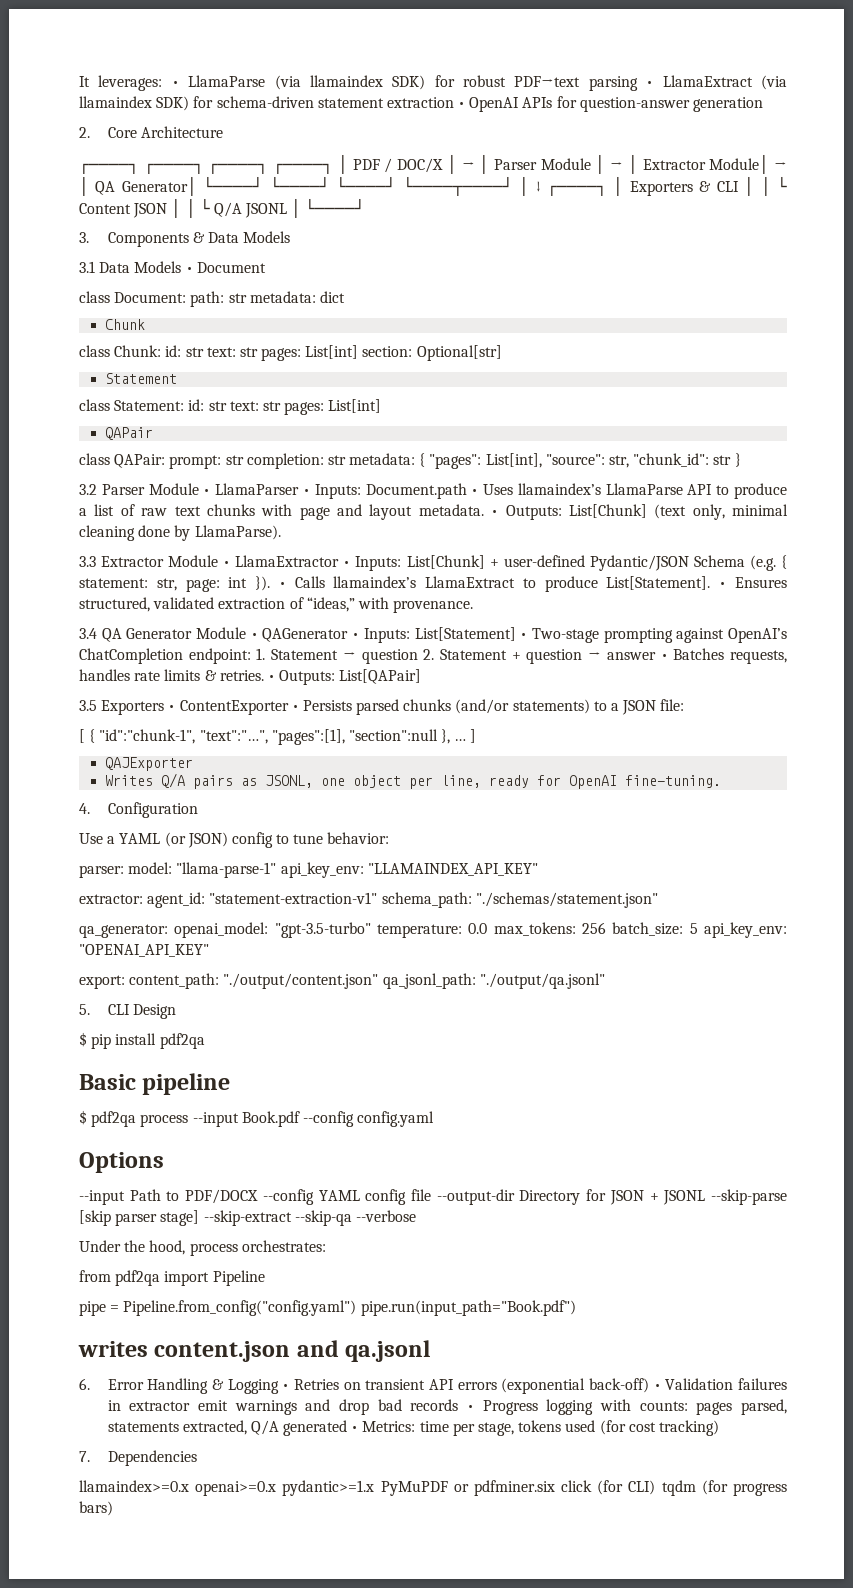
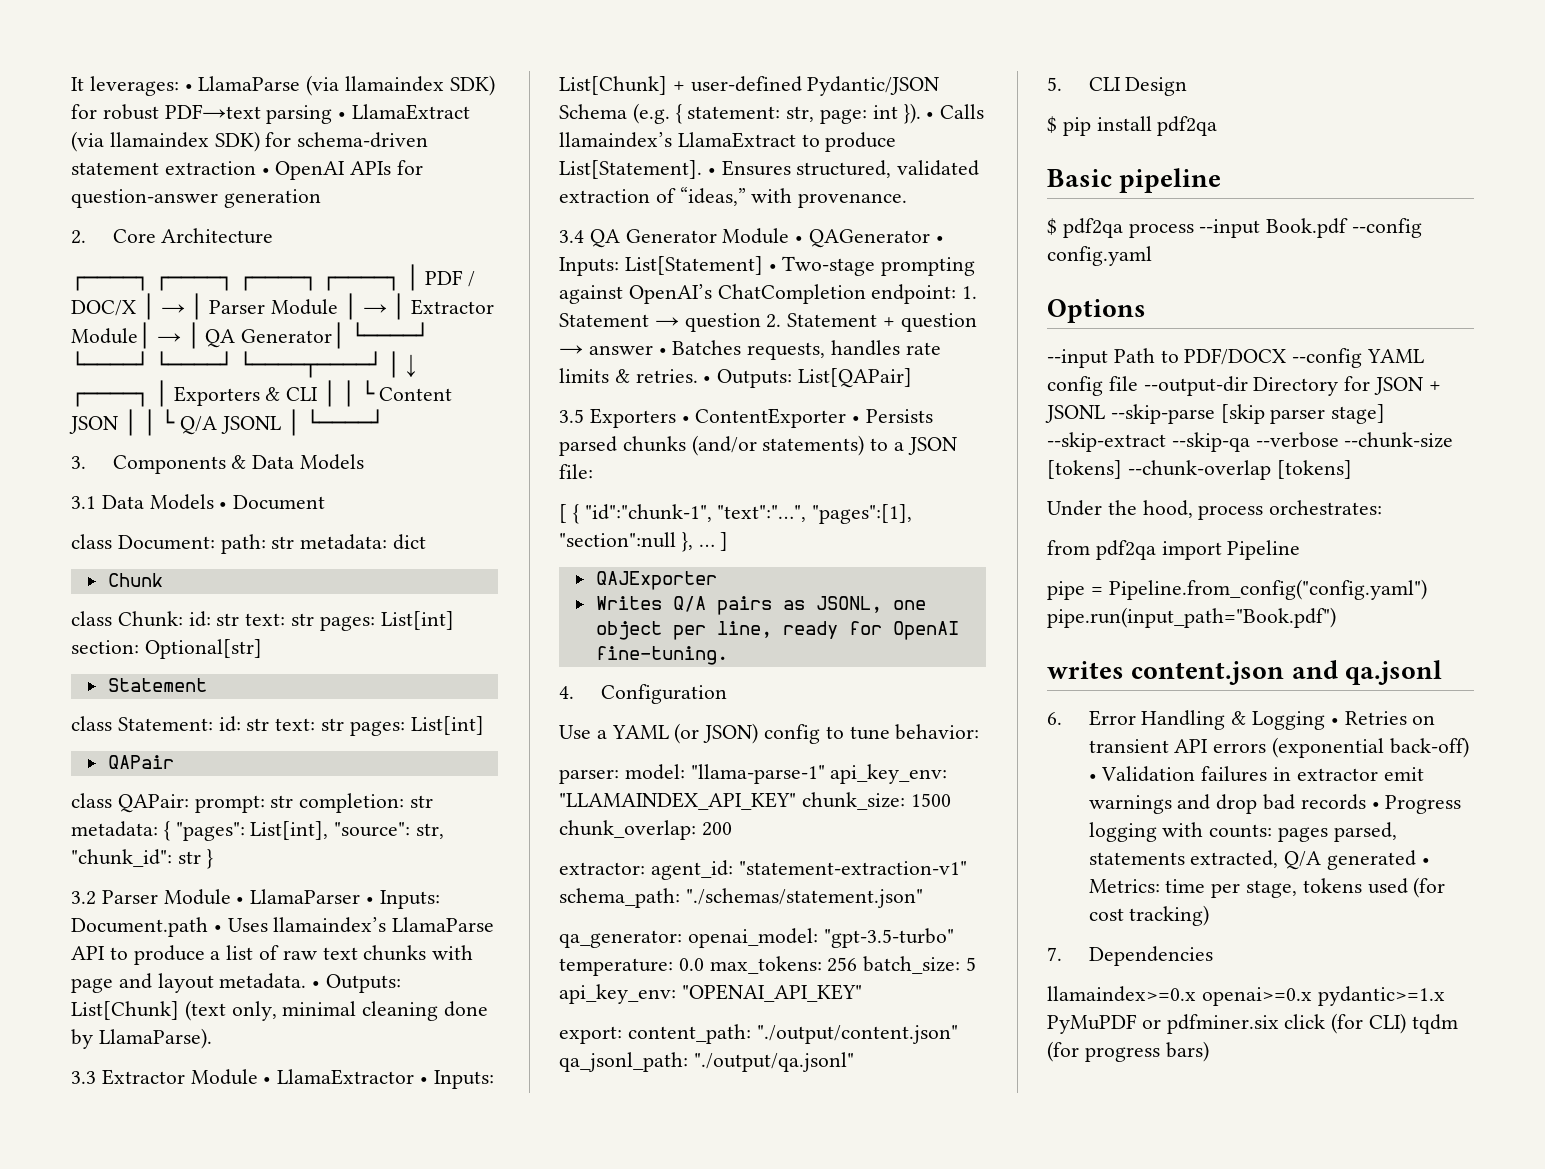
- parser: model: "llama-parse-1" api_key_env: "LLAMAINDEX_API_KEY"
+ parser: model: "llama-parse-1" api_key_env: "LLAMAINDEX_API_KEY" chunk_size: 1500 chunk_overlap: 200
- --input Path to PDF/DOCX --config YAML config file --output-dir Directory for JSON + JSONL --skip-parse [skip parser stage] --skip-extract --skip-qa --verbose
+ --input Path to PDF/DOCX --config YAML config file --output-dir Directory for JSON + JSONL --skip-parse [skip parser stage] --skip-extract --skip-qa --verbose --chunk-size [tokens] --chunk-overlap [tokens]

